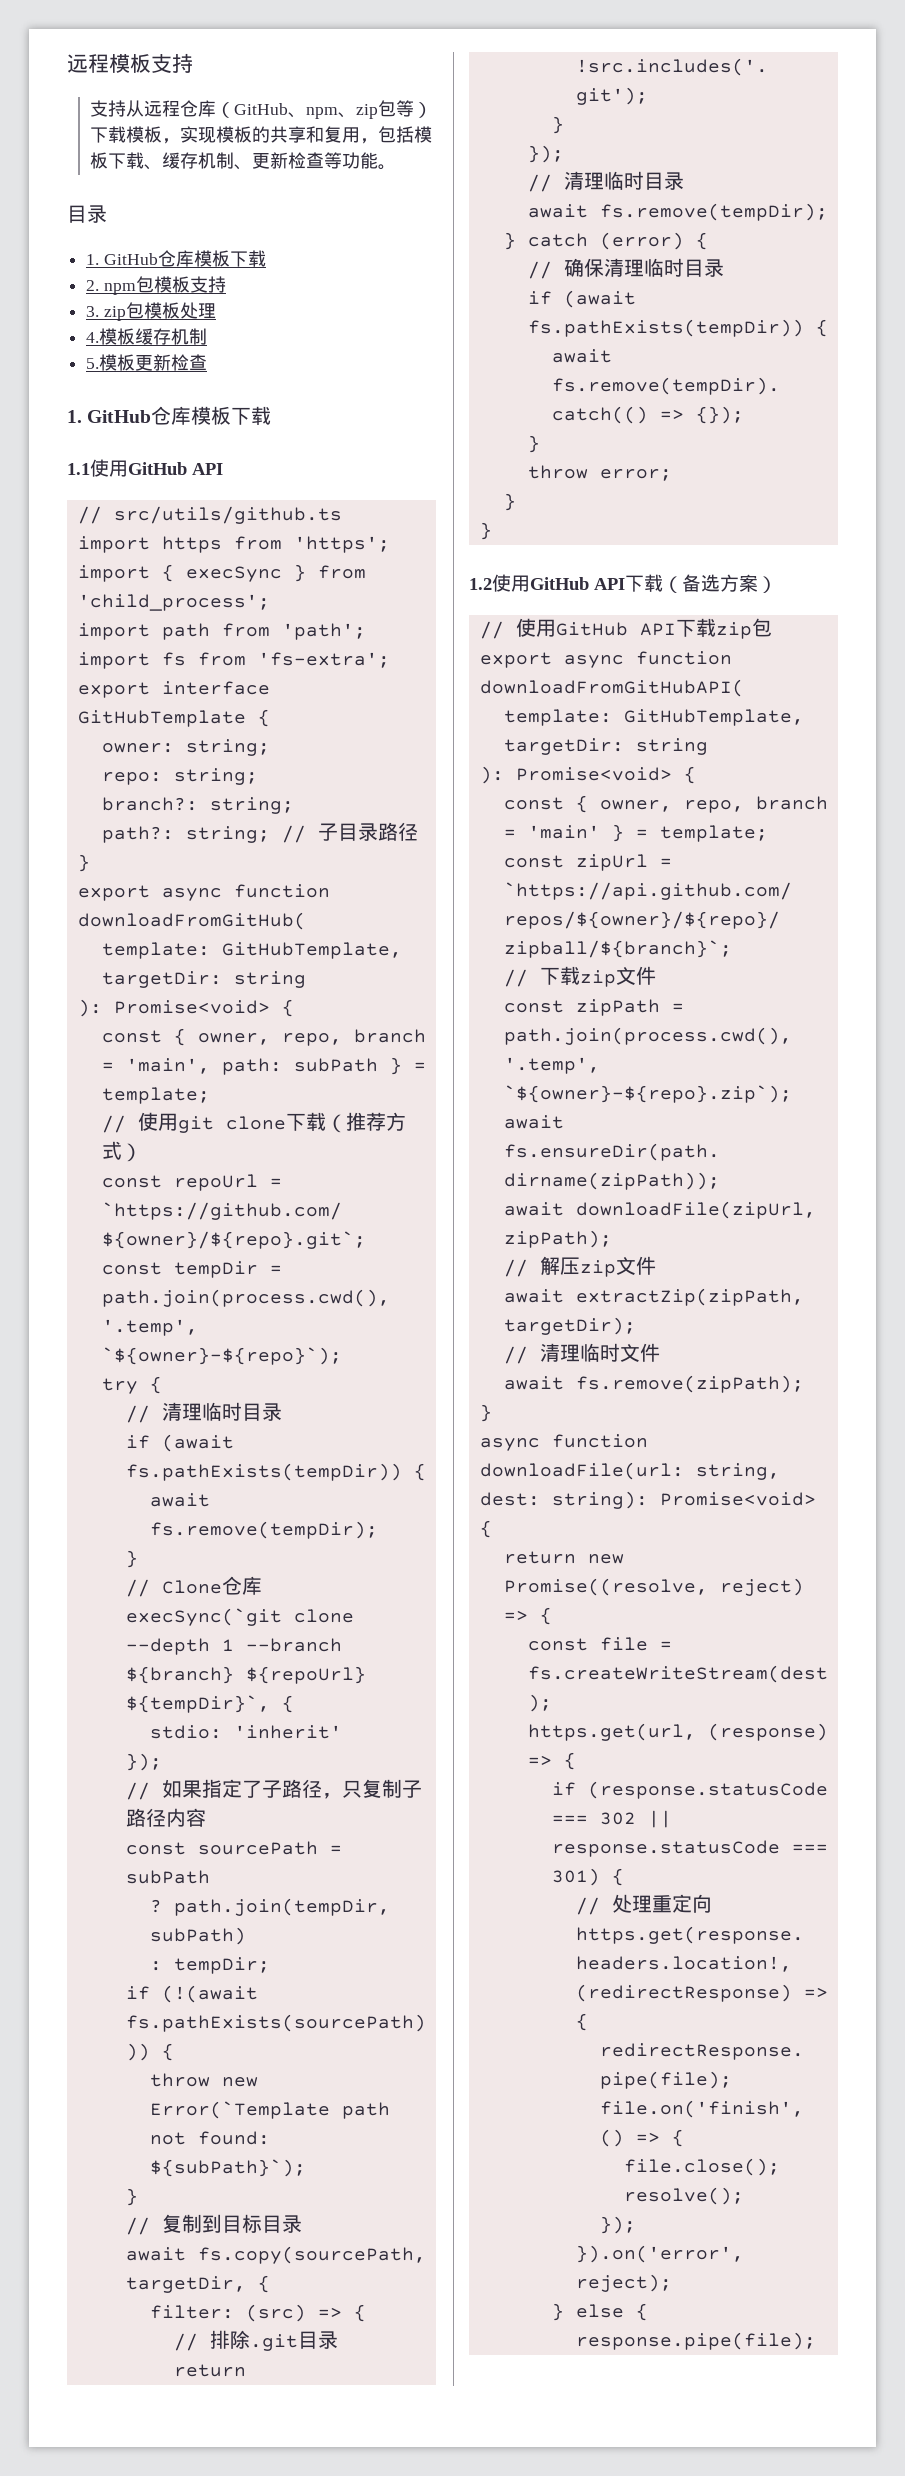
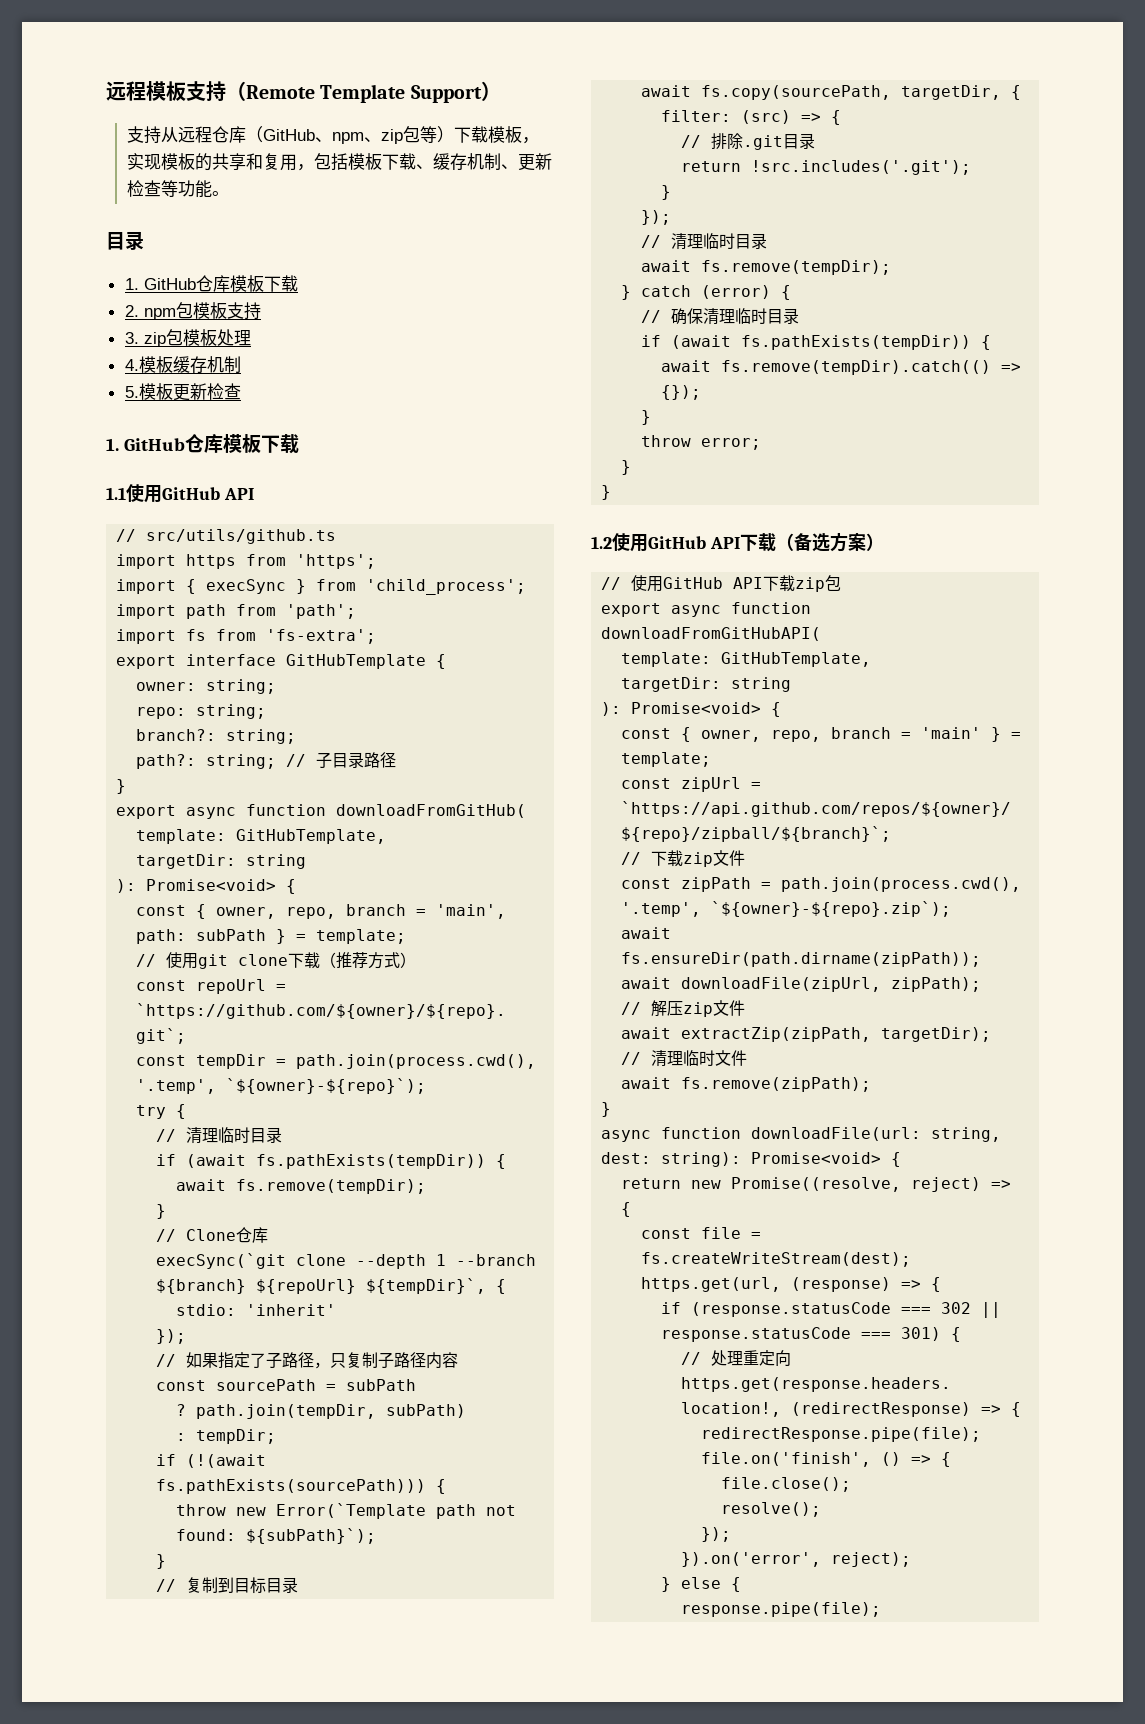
- 远程模板支持
+ 远程模板支持（Remote Template Support）

